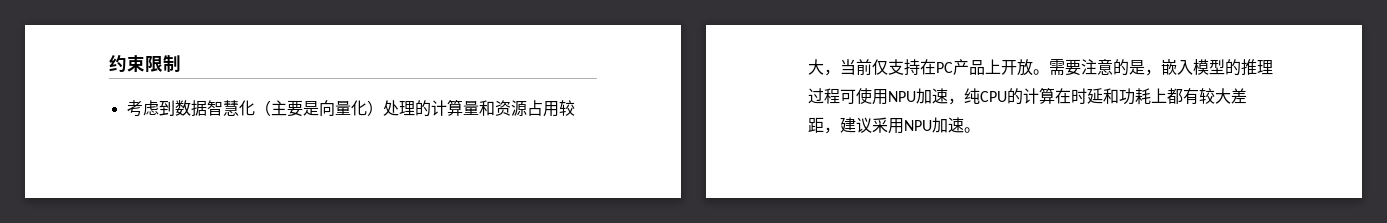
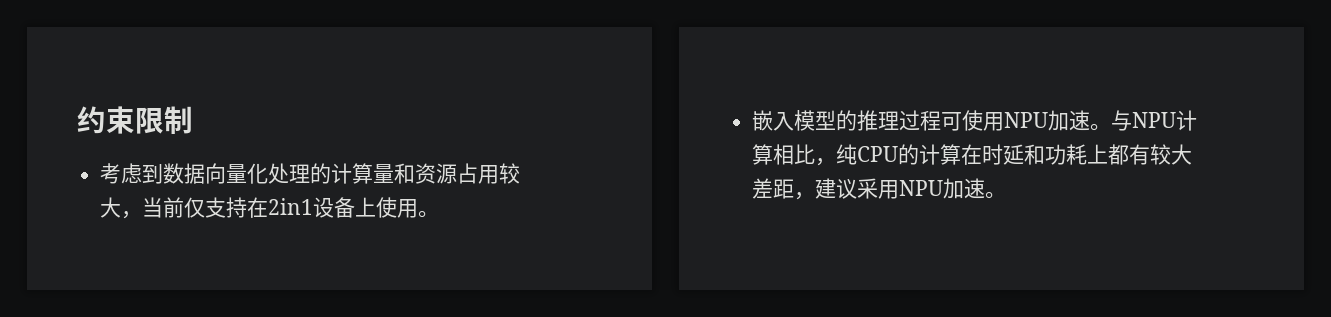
- 考虑到数据智慧化（主要是向量化）处理的计算量和资源占用较大，当前仅支持在PC产品上开放。需要注意的是，嵌入模型的推理过程可使用NPU加速，纯CPU的计算在时延和功耗上都有较大差距，建议采用NPU加速。
+ 考虑到数据向量化处理的计算量和资源占用较大，当前仅支持在2in1设备上使用。
+ 嵌入模型的推理过程可使用NPU加速。与NPU计算相比，纯CPU的计算在时延和功耗上都有较大差距，建议采用NPU加速。

